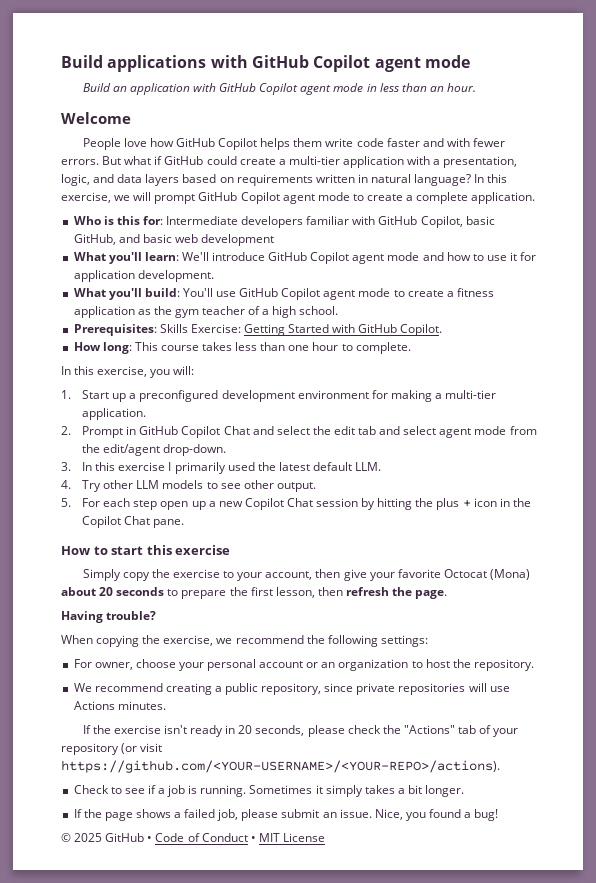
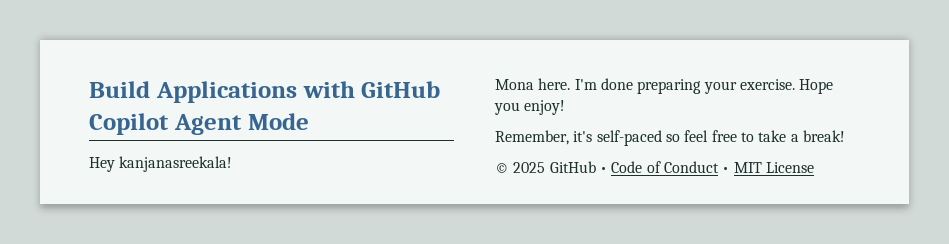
- Build applications with GitHub Copilot agent mode
- Build an application with GitHub Copilot agent mode in less than an hour.
- Welcome
- People love how GitHub Copilot helps them write code faster and with fewer errors. But what if GitHub could create a multi-tier application with a presentation, logic, and data layers based on requirements written in natural language? In this exercise, we will prompt GitHub Copilot agent mode to create a complete application.
- Who is this for: Intermediate developers familiar with GitHub Copilot, basic GitHub, and basic web development
- What you'll learn: We'll introduce GitHub Copilot agent mode and how to use it for application development.
- What you'll build: You'll use GitHub Copilot agent mode to create a fitness application as the gym teacher of a high school.
- Prerequisites: Skills Exercise: Getting Started with GitHub Copilot.
- How long: This course takes less than one hour to complete.
- In this exercise, you will:
- 1. Start up a preconfigured development environment for making a multi-tier application.
- 2. Prompt in GitHub Copilot Chat and select the edit tab and select agent mode from the edit/agent drop-down.
- 3. In this exercise I primarily used the latest default LLM.
- 4. Try other LLM models to see other output.
- 5. For each step open up a new Copilot Chat session by hitting the plus + icon in the Copilot Chat pane.
- How to start this exercise
- Simply copy the exercise to your account, then give your favorite Octocat (Mona) about 20 seconds to prepare the first lesson, then refresh the page.
- Having trouble?
- When copying the exercise, we recommend the following settings:
- For owner, choose your personal account or an organization to host the repository.
- We recommend creating a public repository, since private repositories will use Actions minutes.
- If the exercise isn't ready in 20 seconds, please check the "Actions" tab of your repository (or visit https://github.com/<YOUR-USERNAME>/<YOUR-REPO>/actions).
- Check to see if a job is running. Sometimes it simply takes a bit longer.
- If the page shows a failed job, please submit an issue. Nice, you found a bug!
+ Build Applications with GitHub Copilot Agent Mode
+ Hey kanjanasreekala!
+ Mona here. I'm done preparing your exercise. Hope you enjoy!
+ Remember, it's self-paced so feel free to take a break!

